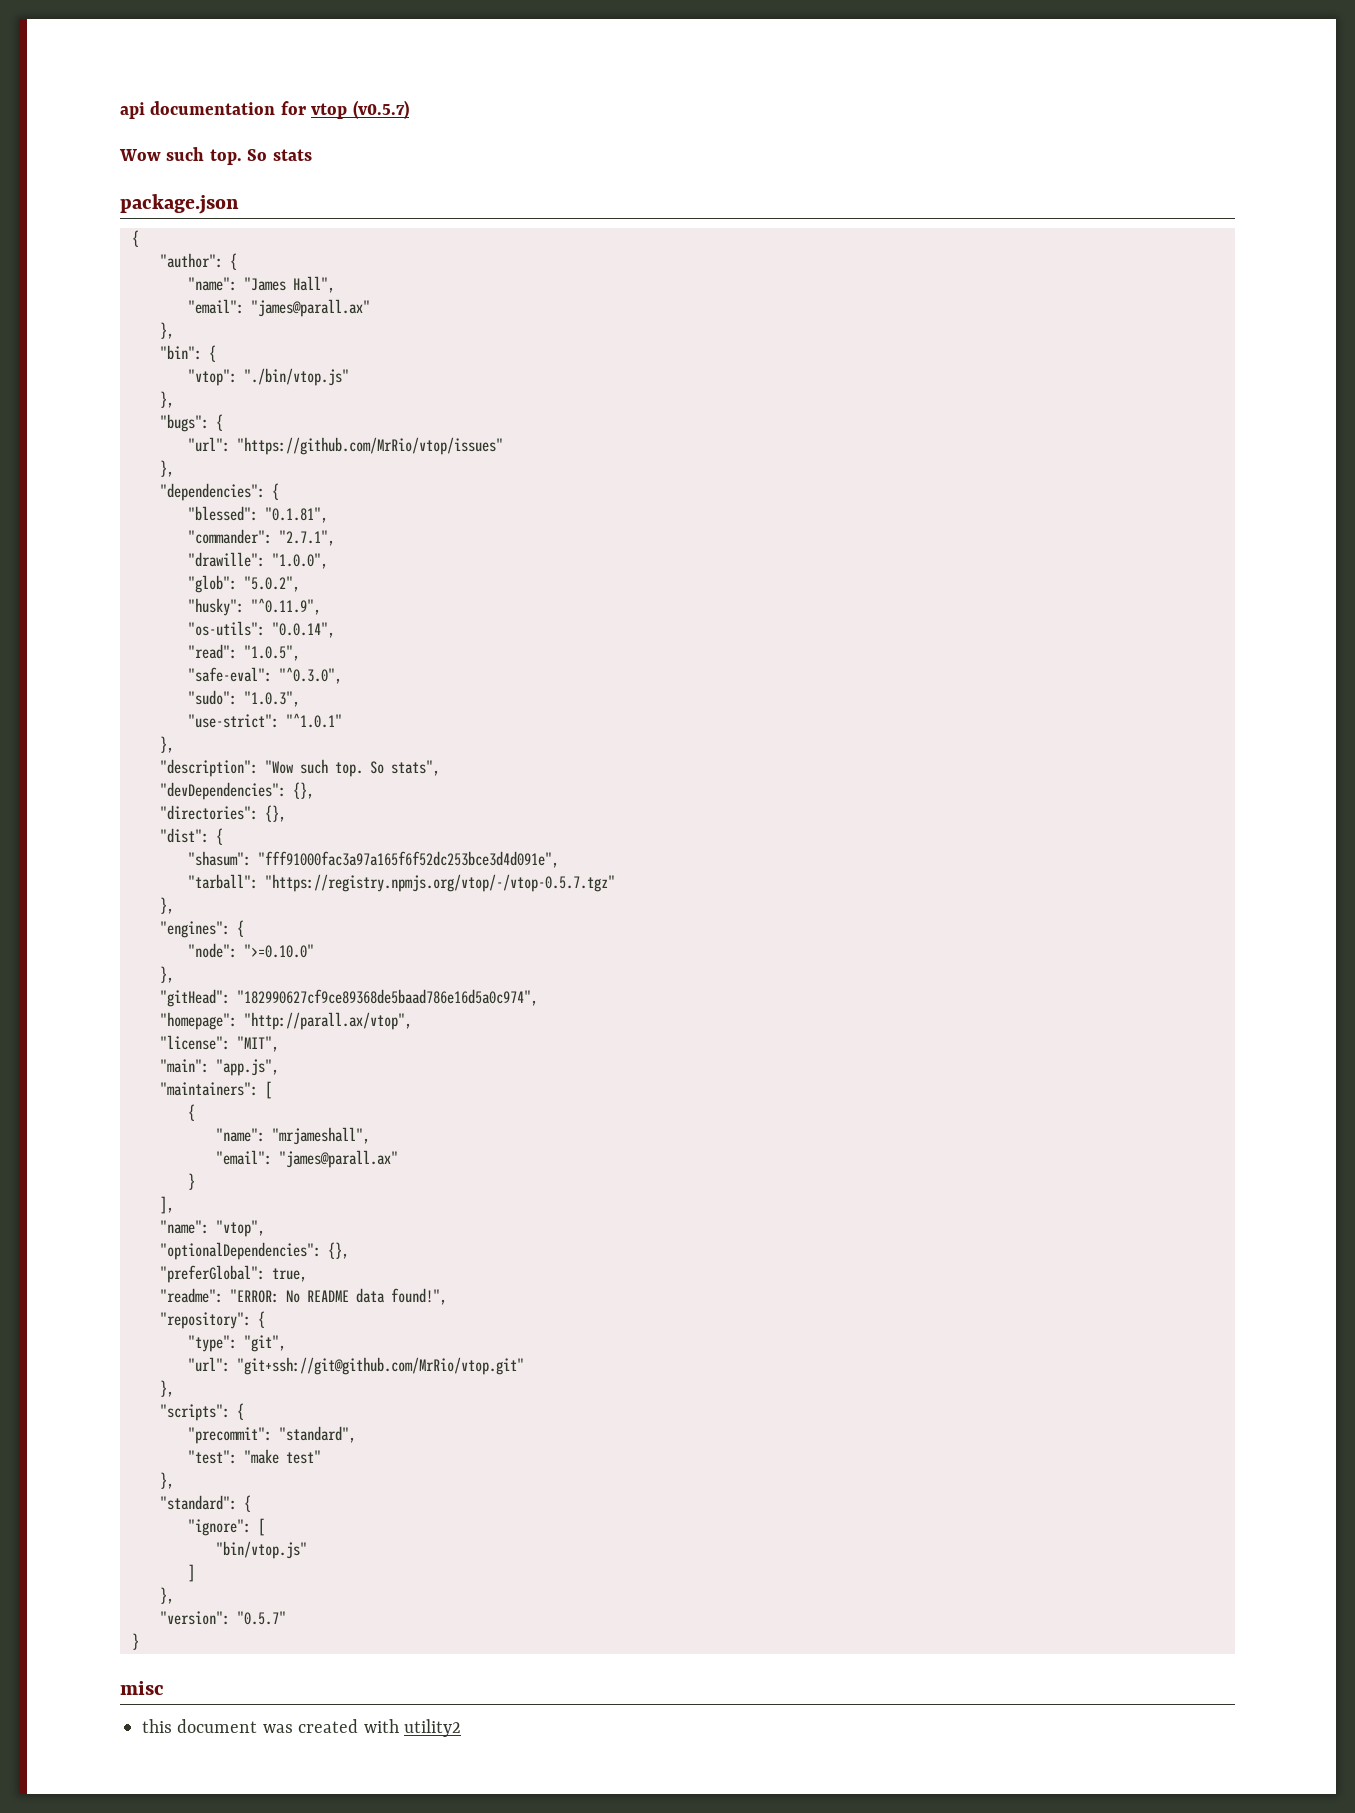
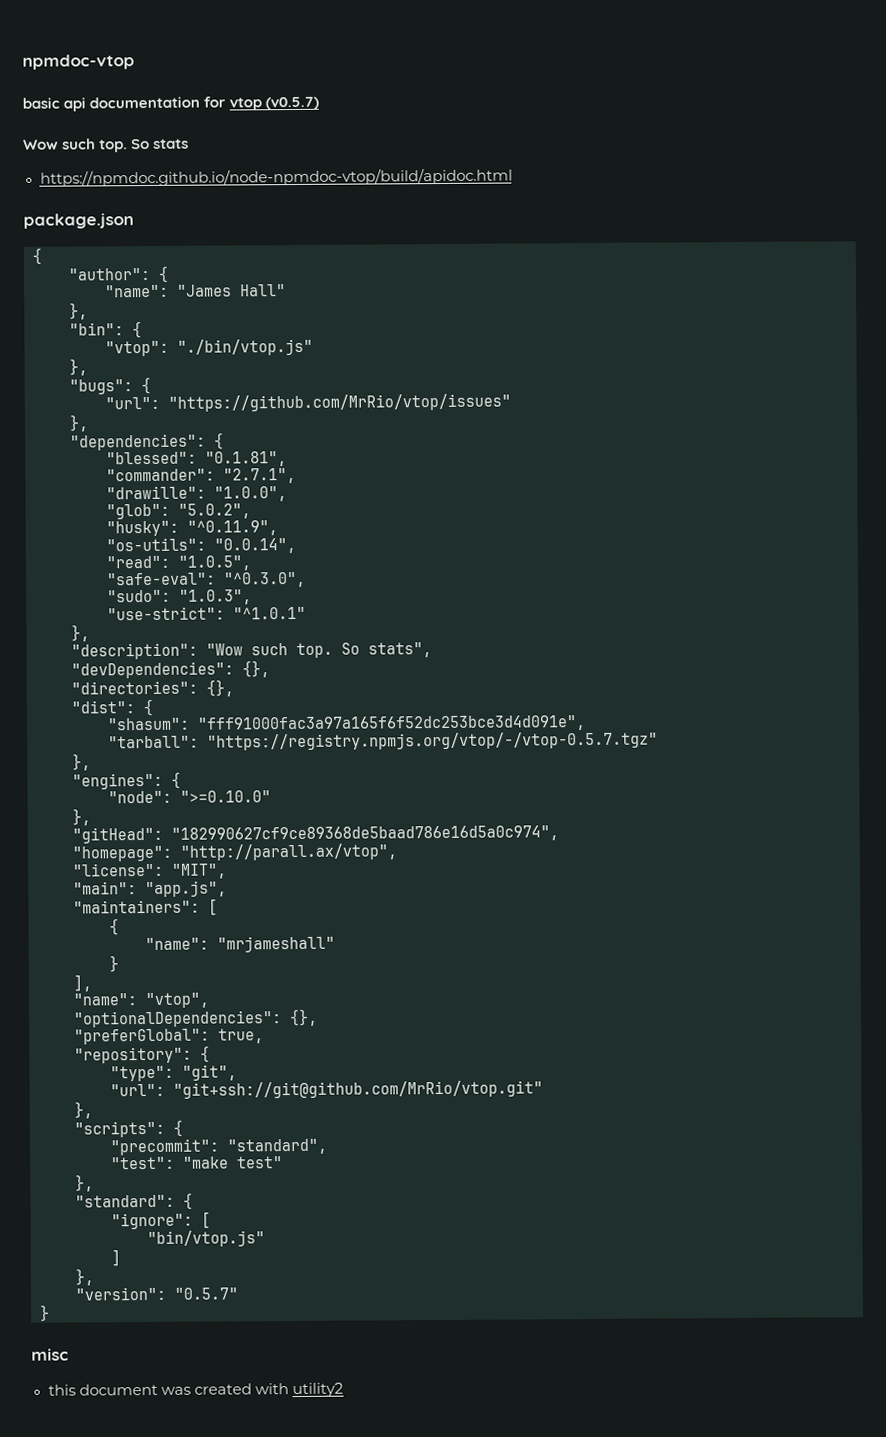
- api documentation for vtop (v0.5.7)
+ npmdoc-vtop
+ basic api documentation for vtop (v0.5.7)
+ https://npmdoc.github.io/node-npmdoc-vtop/build/apidoc.html
- "name": "James Hall",
- "email": "james@parall.ax"
+ "name": "James Hall"
- "name": "mrjameshall",
- "email": "james@parall.ax"
+ "name": "mrjameshall"
- "readme": "ERROR: No README data found!",

